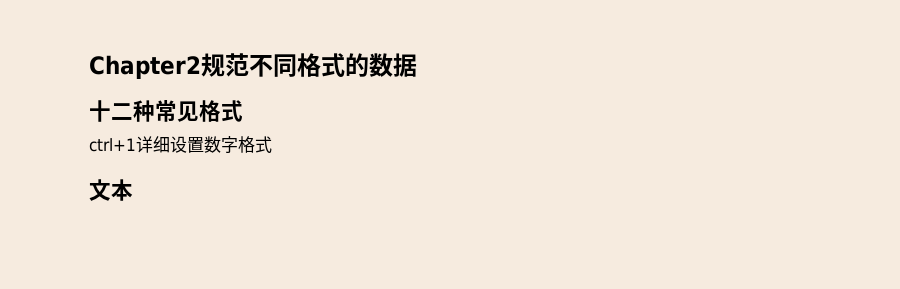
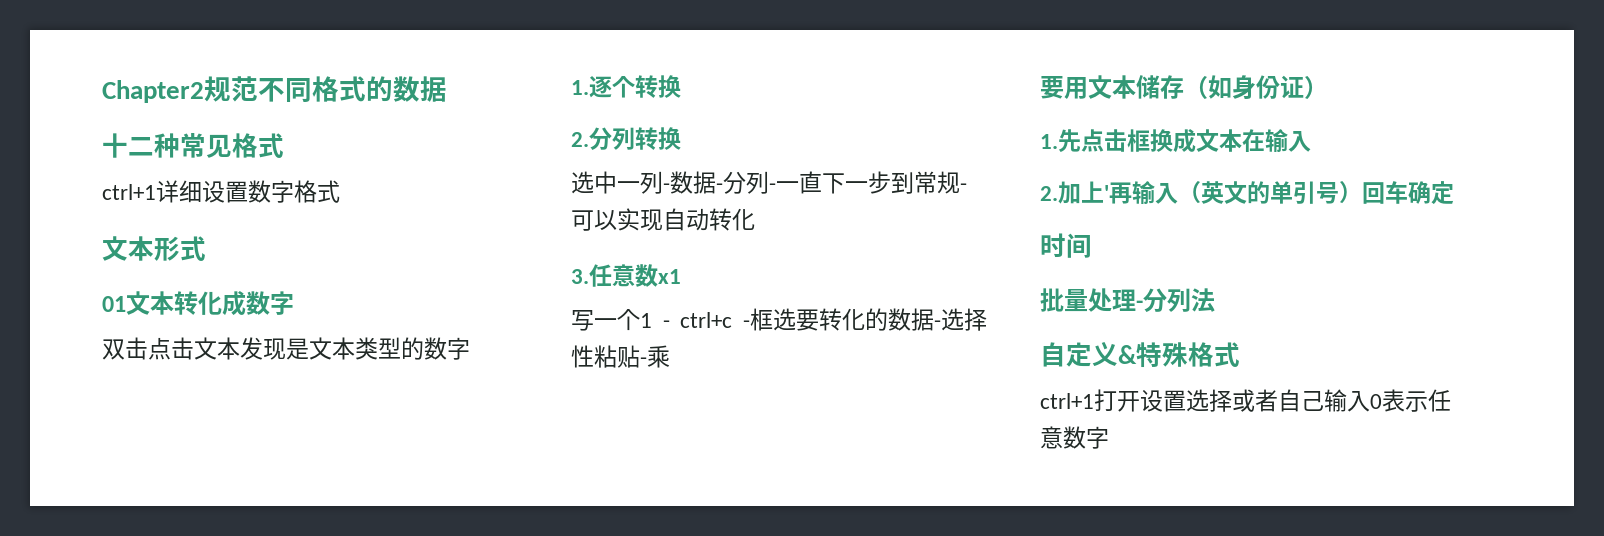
- 文本
+ 文本形式
+ 01文本转化成数字
+ 双击点击文本发现是文本类型的数字
+ 1.逐个转换
+ 2.分列转换
+ 选中一列-数据-分列-一直下一步到常规-可以实现自动转化
+ 3.任意数x1
+ 写一个1 - ctrl+c -框选要转化的数据-选择性粘贴-乘
+ 要用文本储存（如身份证）
+ 1.先点击框换成文本在输入
+ 2.加上'再输入（英文的单引号）回车确定
+ 时间
+ 批量处理-分列法
+ 自定义&特殊格式
+ ctrl+1打开设置选择或者自己输入0表示任意数字

